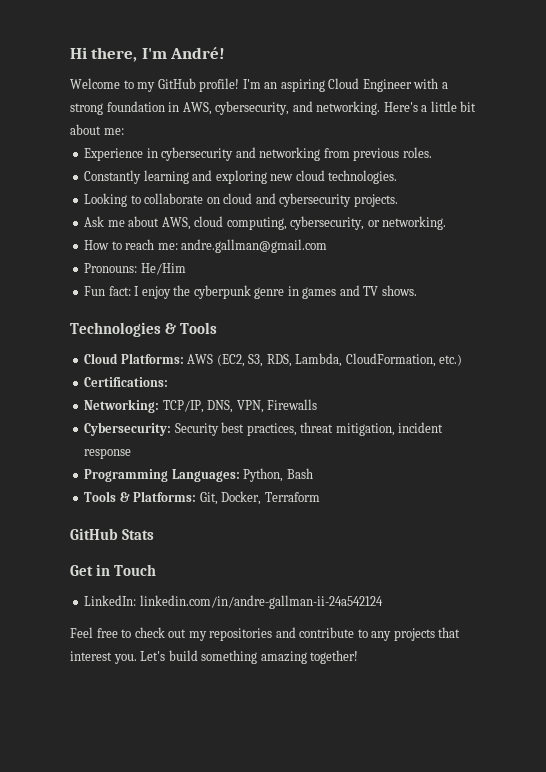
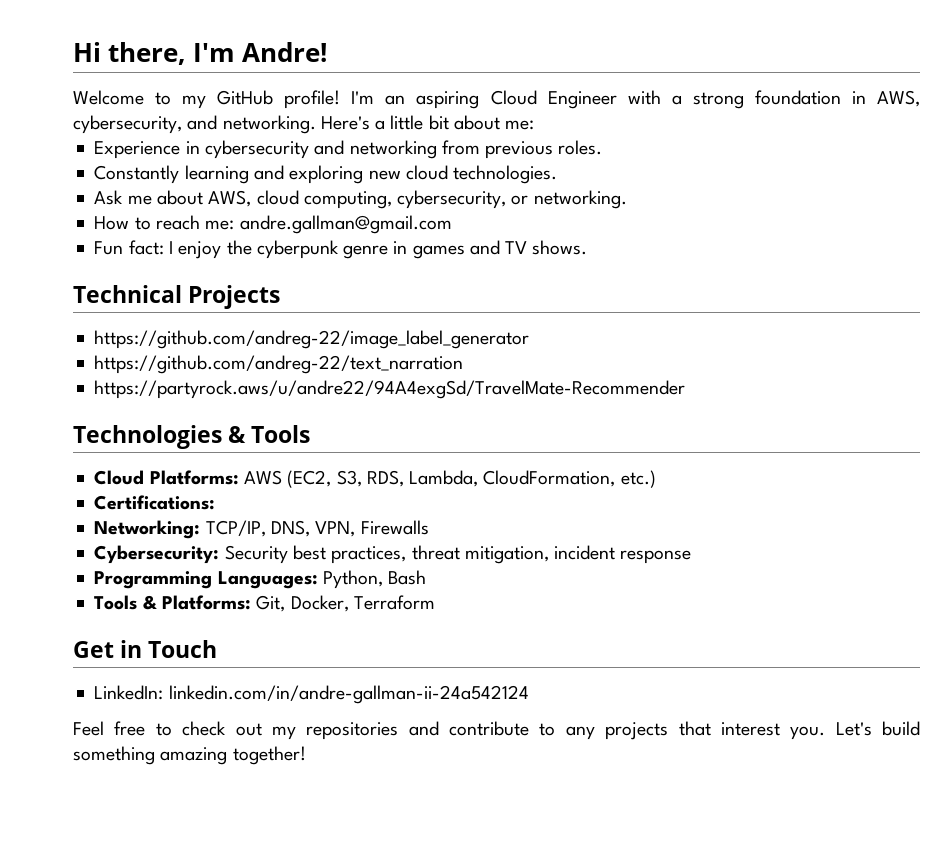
- Hi there, I'm André!
+ Hi there, I'm Andre!
- Looking to collaborate on cloud and cybersecurity projects.
- Pronouns: He/Him
+ Technical Projects
+ https://github.com/andreg-22/image_label_generator
+ https://github.com/andreg-22/text_narration
+ https://partyrock.aws/u/andre22/94A4exgSd/TravelMate-Recommender
- GitHub Stats

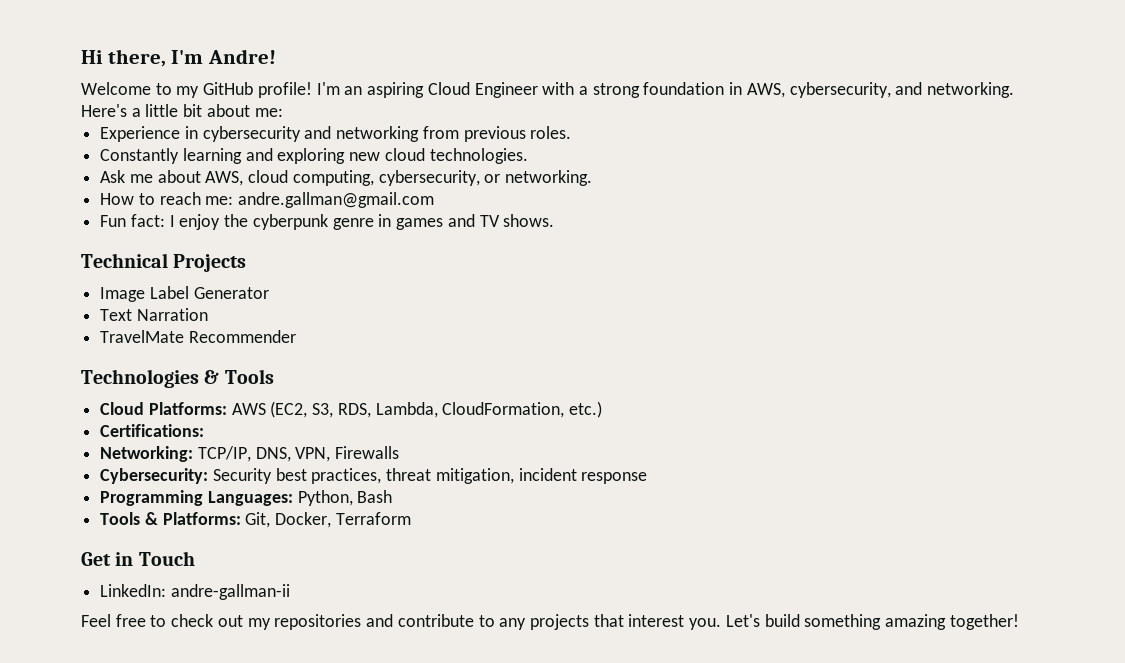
- https://github.com/andreg-22/image_label_generator
- https://github.com/andreg-22/text_narration
- https://partyrock.aws/u/andre22/94A4exgSd/TravelMate-Recommender
+ Image Label Generator
+ Text Narration
+ TravelMate Recommender
- LinkedIn: linkedin.com/in/andre-gallman-ii-24a542124
+ LinkedIn: andre-gallman-ii

